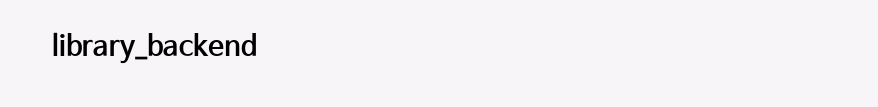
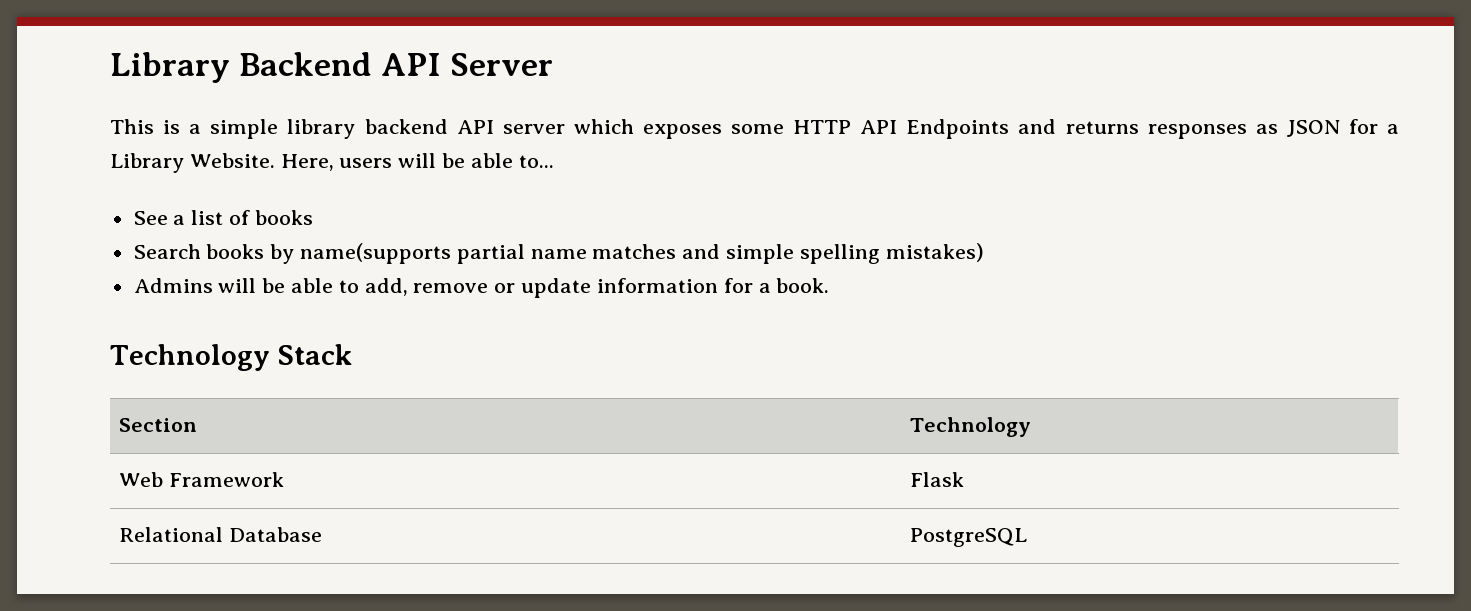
- library_backend
+ Library Backend API Server
+ This is a simple library backend API server which exposes some HTTP API Endpoints and returns responses as JSON for a Library Website. Here, users will be able to...
+ See a list of books
+ Search books by name(supports partial name matches and simple spelling mistakes)
+ Admins will be able to add, remove or update information for a book.
+ Technology Stack
+ Section | Technology
+ Web Framework | Flask
+ Relational Database | PostgreSQL

